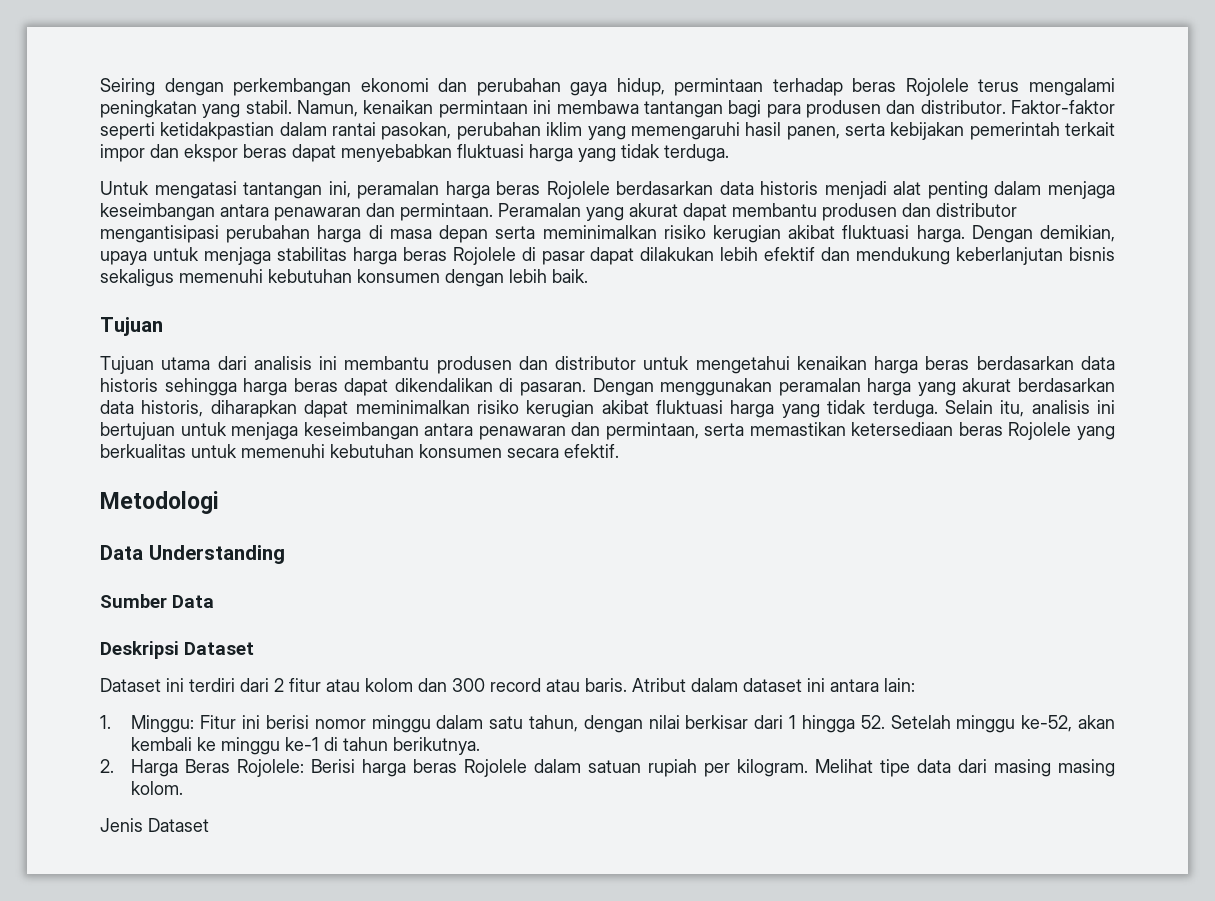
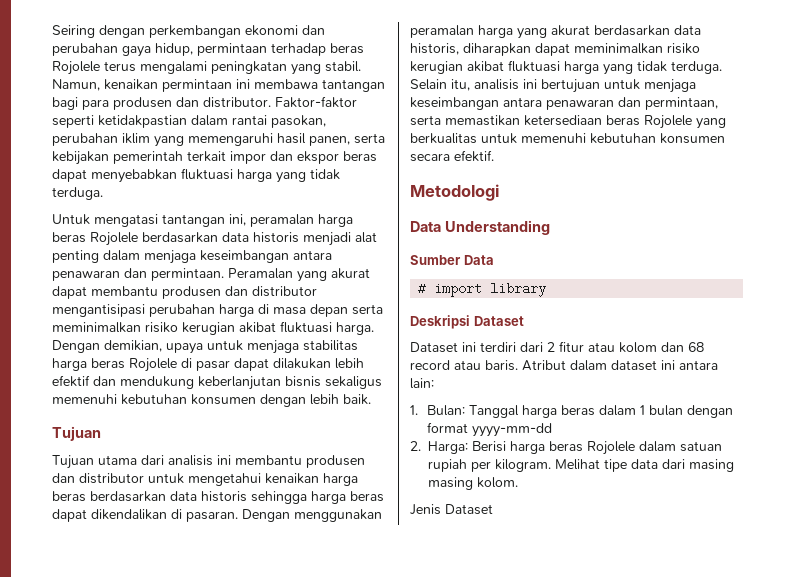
+ # import library
- Dataset ini terdiri dari 2 fitur atau kolom dan 300 record atau baris.
+ Dataset ini terdiri dari 2 fitur atau kolom dan 68 record atau baris.
- 1. Minggu: Fitur ini berisi nomor minggu dalam satu tahun, dengan nilai berkisar dari 1 hingga 52. Setelah minggu ke-52, akan kembali ke minggu ke-1 di tahun berikutnya.
- 2. Harga Beras Rojolele: Berisi harga beras Rojolele dalam satuan rupiah per kilogram.
+ 1. Bulan: Tanggal harga beras dalam 1 bulan dengan format yyyy-mm-dd
+ 2. Harga: Berisi harga beras Rojolele dalam satuan rupiah per kilogram.

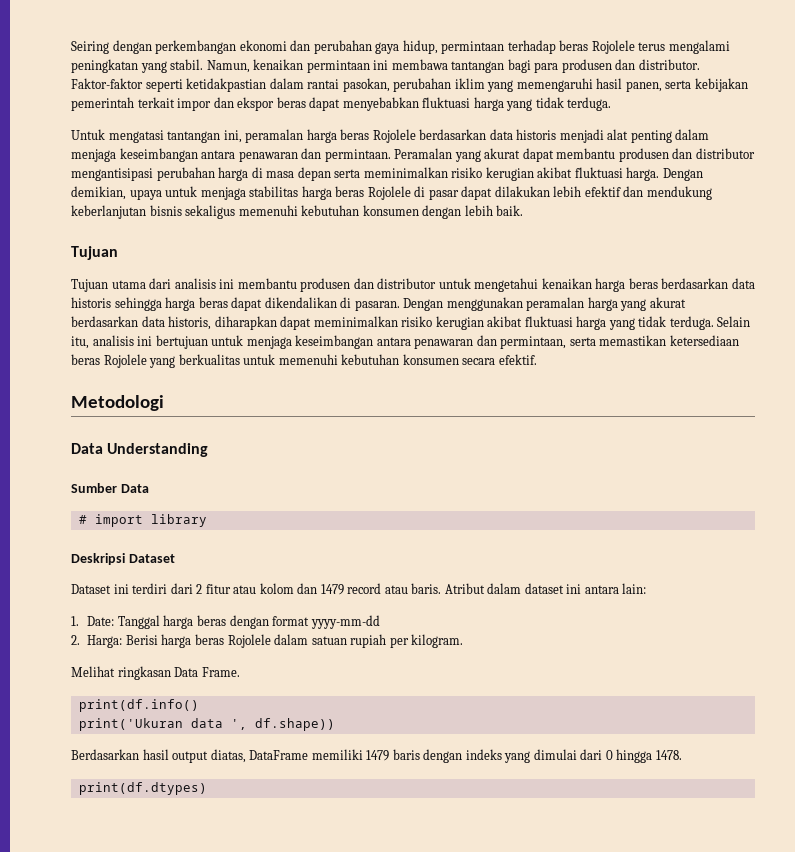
- Dataset ini terdiri dari 2 fitur atau kolom dan 68 record atau baris.
+ Dataset ini terdiri dari 2 fitur atau kolom dan 1479 record atau baris.
- 1. Bulan: Tanggal harga beras dalam 1 bulan dengan format yyyy-mm-dd
+ 1. Date: Tanggal harga beras dengan format yyyy-mm-dd
- 2. Harga: Berisi harga beras Rojolele dalam satuan rupiah per kilogram. Melihat tipe data dari masing masing kolom.
- Jenis Dataset
+ 2. Harga: Berisi harga beras Rojolele dalam satuan rupiah per kilogram.
+ Melihat ringkasan Data Frame.
+ print(df.info()
+ print('Ukuran data ', df.shape))
+ Berdasarkan hasil output diatas, DataFrame memiliki 1479 baris dengan indeks yang dimulai dari 0 hingga 1478.
+ print(df.dtypes)

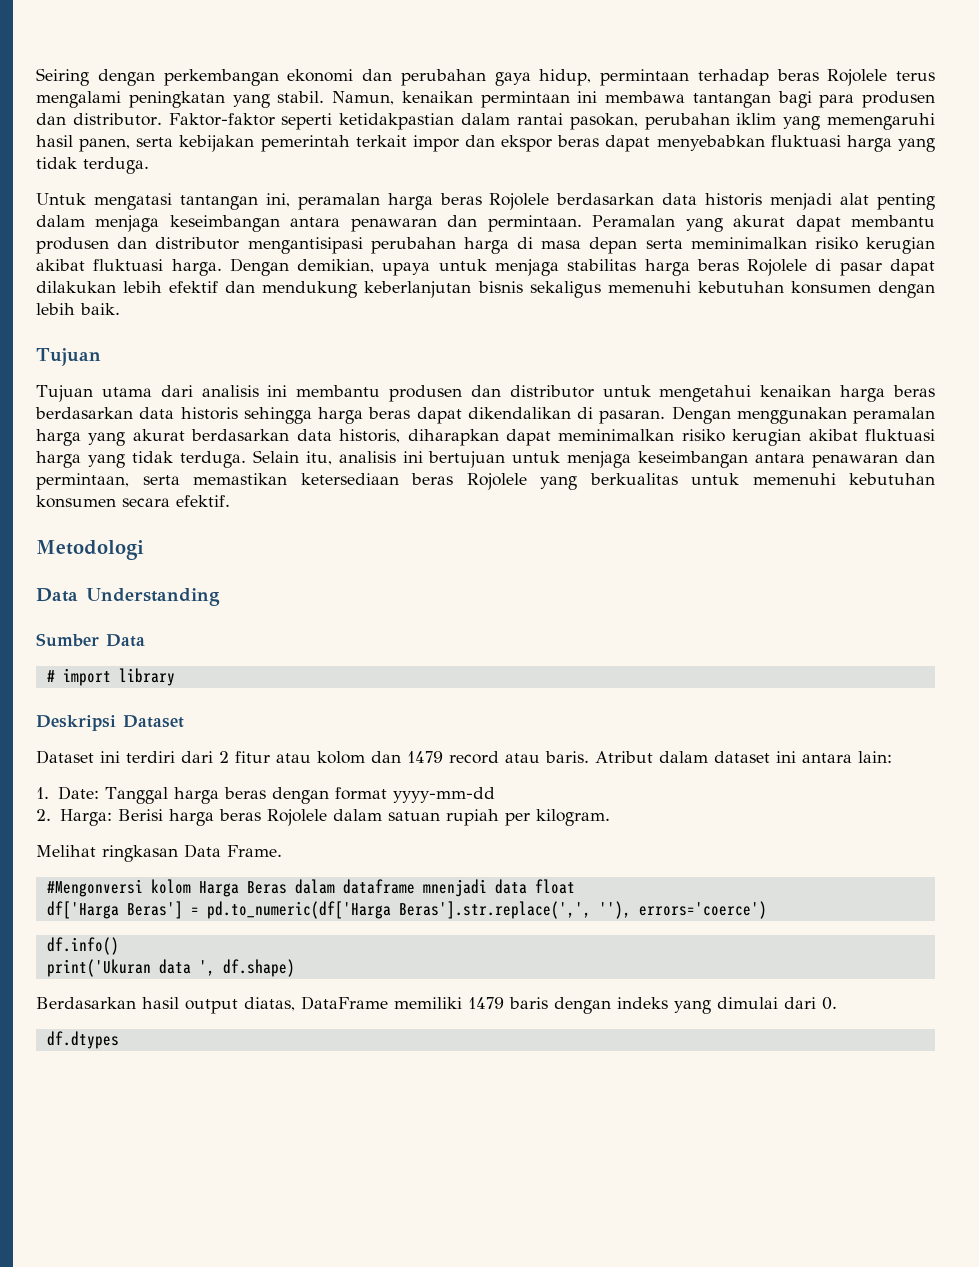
- print(df.info()
+ #Mengonversi kolom Harga Beras dalam dataframe mnenjadi data float
+ df['Harga Beras'] = pd.to_numeric(df['Harga Beras'].str.replace(',', ''), errors='coerce')
+ df.info()
- print('Ukuran data ', df.shape))
+ print('Ukuran data ', df.shape)
- Berdasarkan hasil output diatas, DataFrame memiliki 1479 baris dengan indeks yang dimulai dari 0 hingga 1478.
- print(df.dtypes)
+ Berdasarkan hasil output diatas, DataFrame memiliki 1479 baris dengan indeks yang dimulai dari 0.
+ df.dtypes

